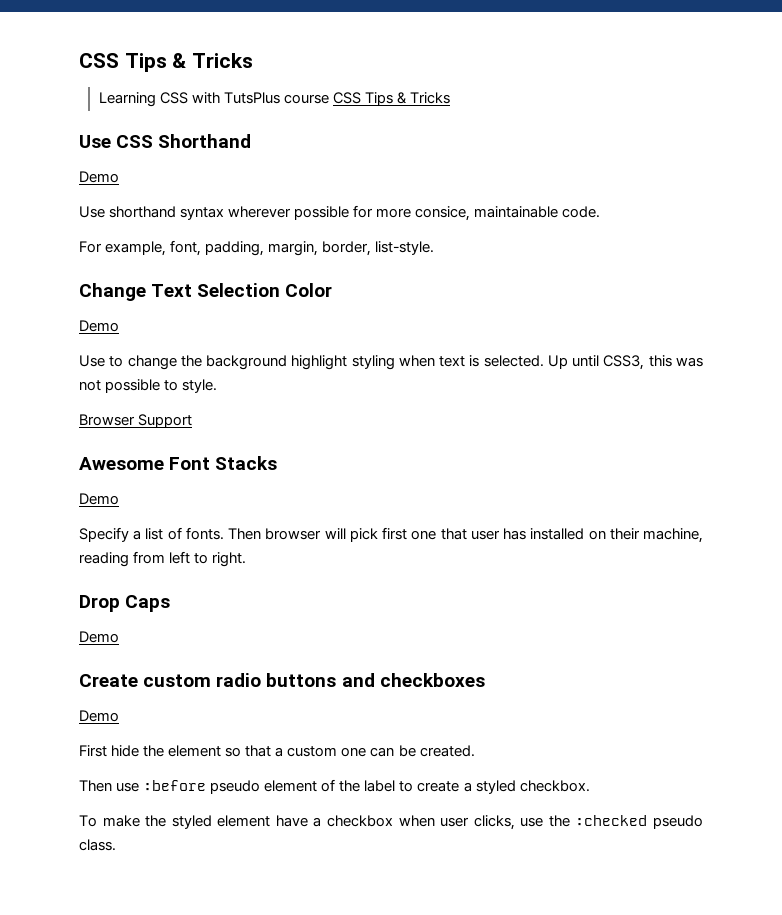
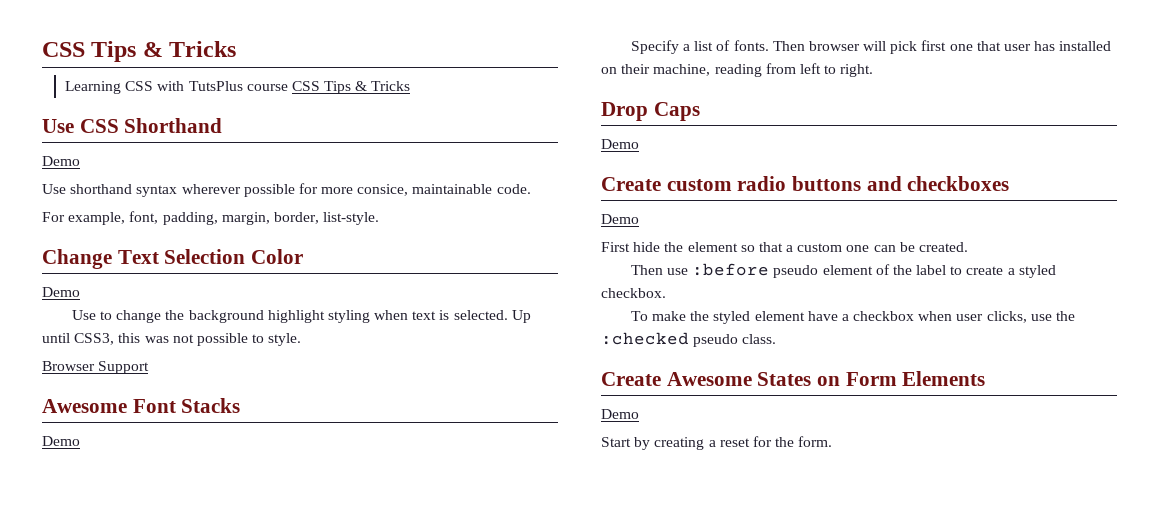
+ Create Awesome States on Form Elements
+ Demo
+ Start by creating a reset for the form.

